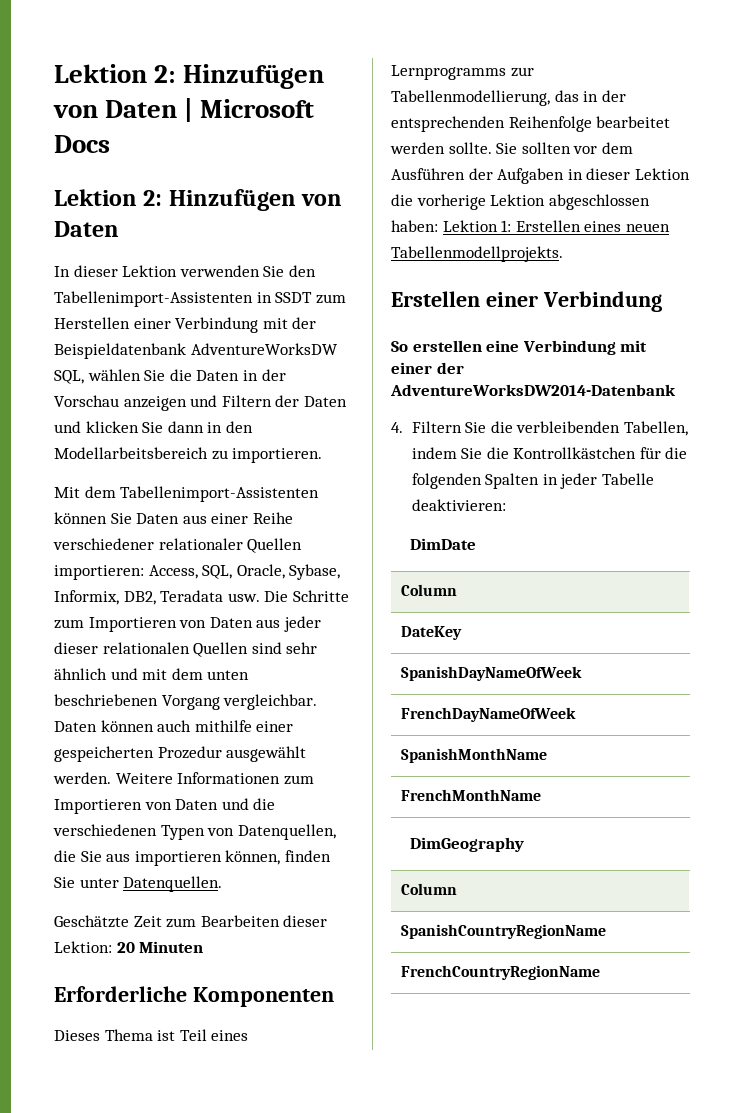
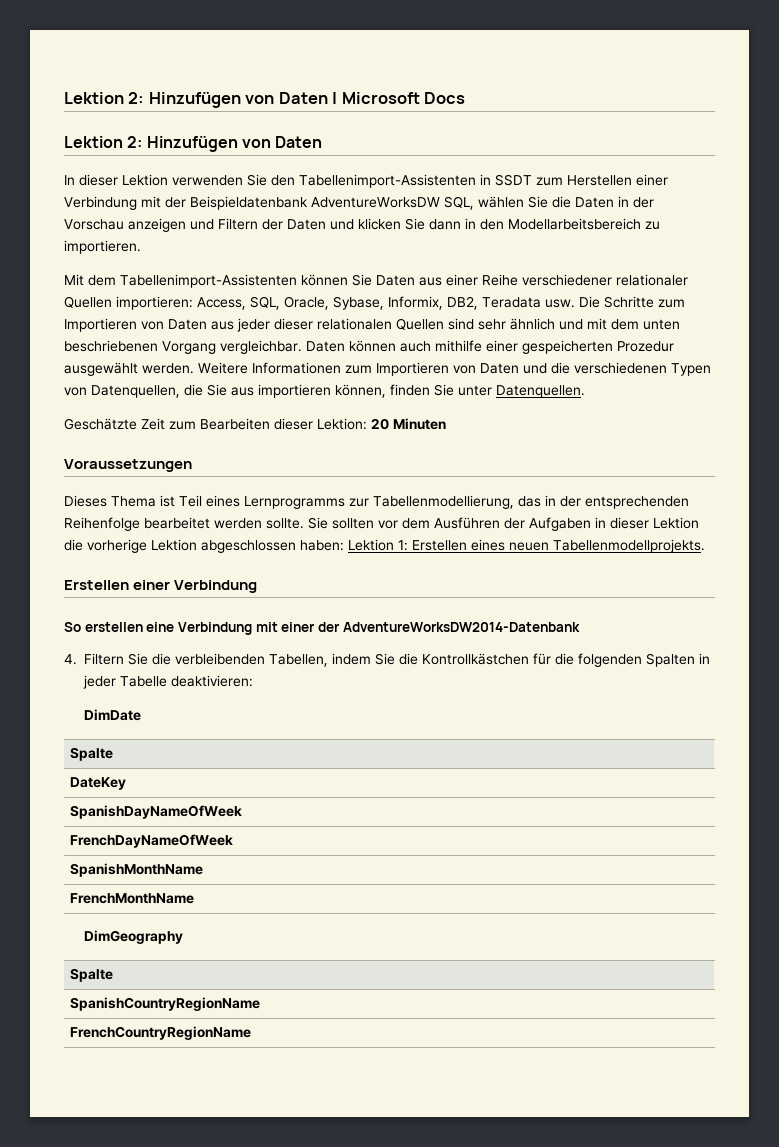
- Erforderliche Komponenten
+ Voraussetzungen
  DimDate
- Column
+ Spalte
  DimGeography
- Column
+ Spalte

